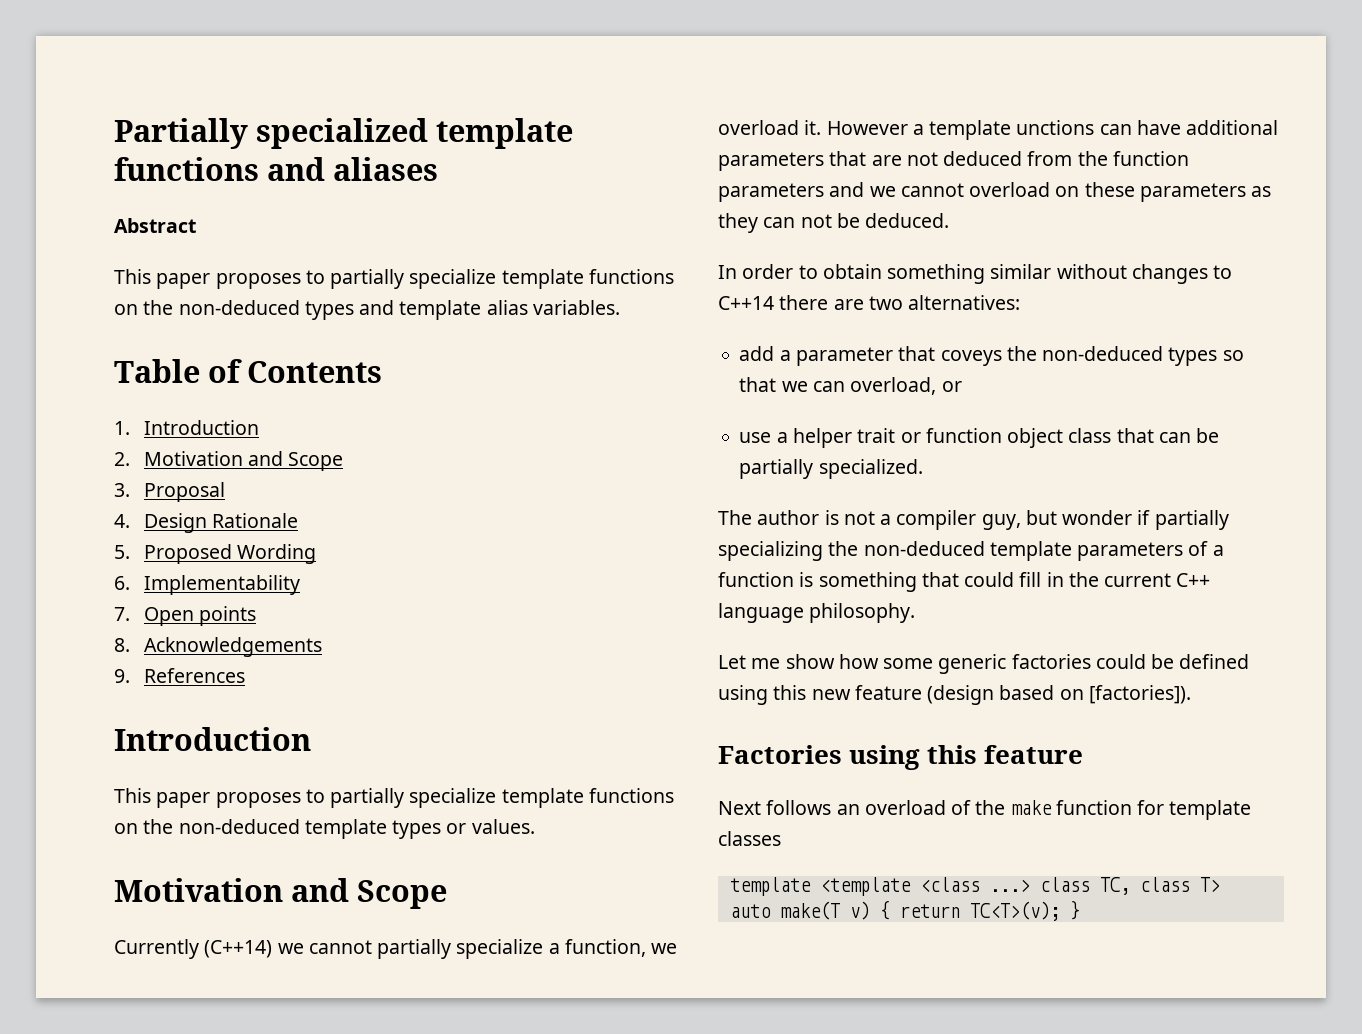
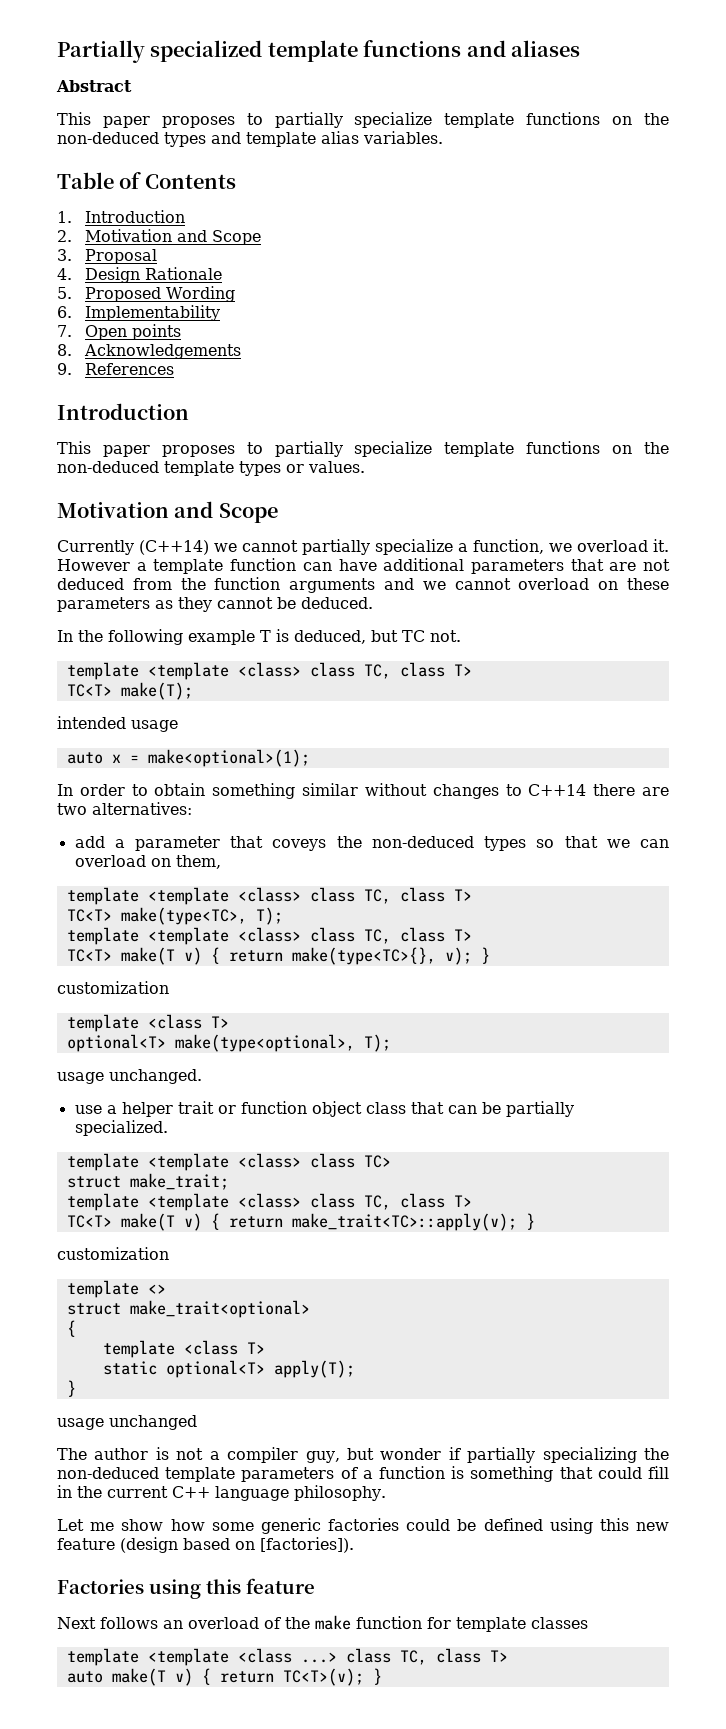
- However a template unctions can have additional parameters that are not deduced from the function parameters and we cannot overload on these parameters as they can not be deduced.
+ However a template function can have additional parameters that are not deduced from the function arguments and we cannot overload on these parameters as they cannot be deduced.
+ In the following example T is deduced, but TC not.
+ template <template <class> class TC, class T>
+ TC<T> make(T);
+ intended usage
+ auto x = make<optional>(1);
- add a parameter that coveys the non-deduced types so that we can overload, or
+ add a parameter that coveys the non-deduced types so that we can overload on them,
+ template <template <class> class TC, class T>
+ TC<T> make(type<TC>, T);
+ template <template <class> class TC, class T>
+ TC<T> make(T v) { return make(type<TC>{}, v); }
+ customization
+ template <class T>
+ optional<T> make(type<optional>, T);
+ usage unchanged.
+ template <template <class> class TC>
+ struct make_trait;
+ template <template <class> class TC, class T>
+ TC<T> make(T v) { return make_trait<TC>::apply(v); }
+ customization
+ template <>
+ struct make_trait<optional>
+ {
+ template <class T>
+ static optional<T> apply(T);
+ }
+ usage unchanged

